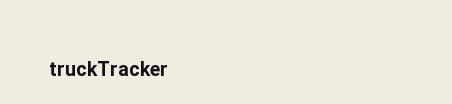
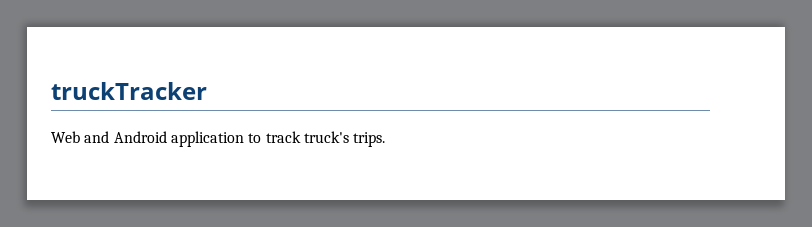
+ Web and Android application to track truck's trips.

